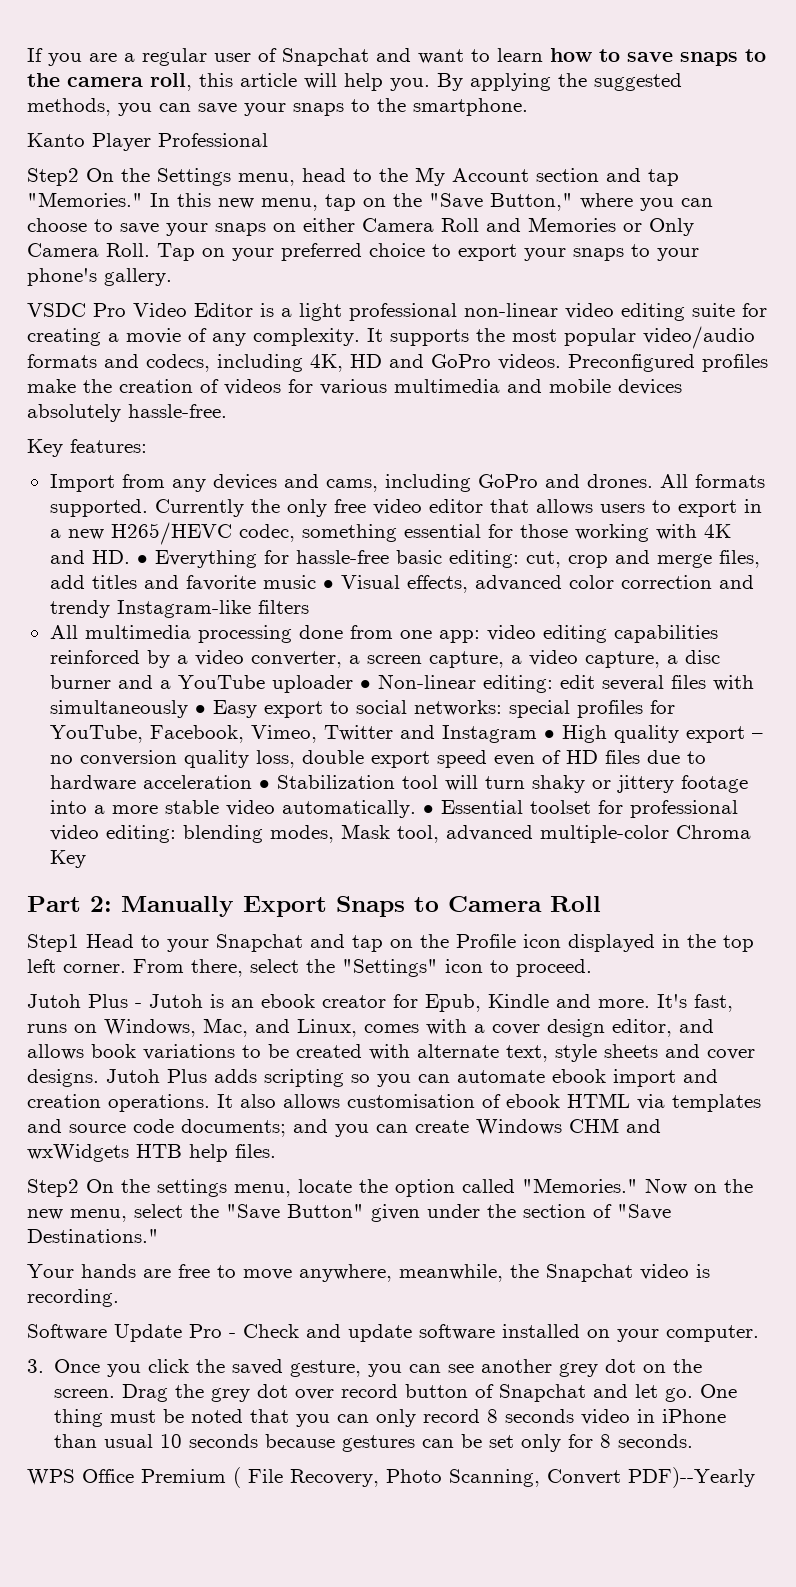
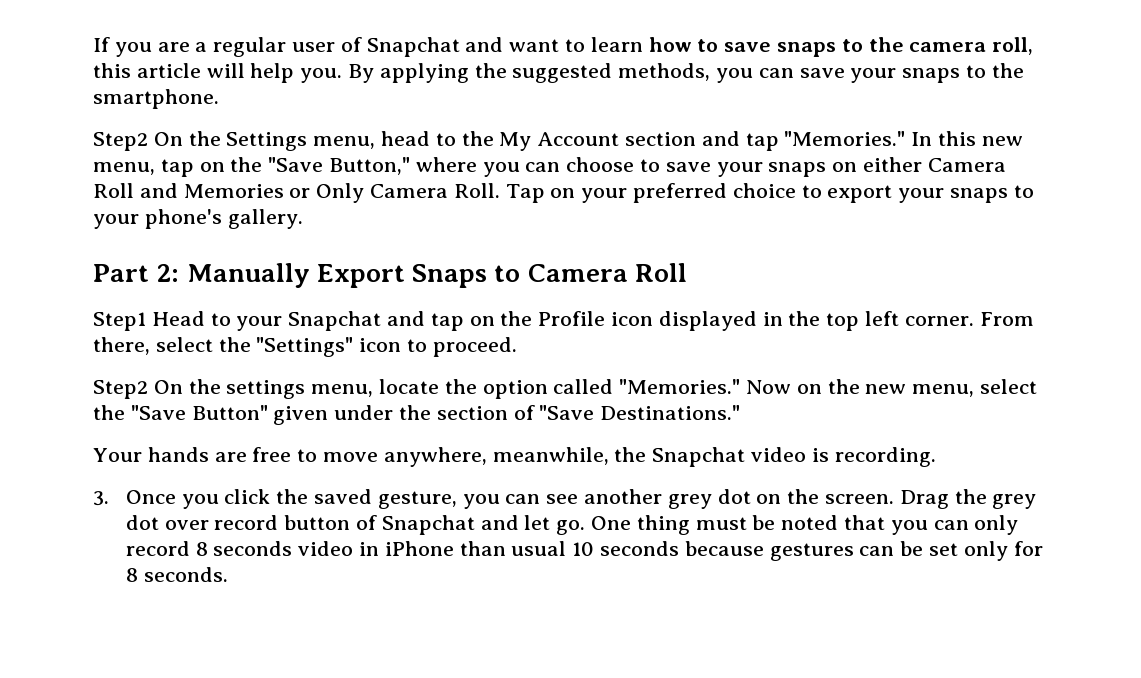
- Kanto Player Professional
- VSDC Pro Video Editor is a light professional non-linear video editing suite for creating a movie of any complexity. It supports the most popular video/audio formats and codecs, including 4K, HD and GoPro videos. Preconfigured profiles make the creation of videos for various multimedia and mobile devices absolutely hassle-free.
- Key features:
- Import from any devices and cams, including GoPro and drones. All formats supported. Сurrently the only free video editor that allows users to export in a new H265/HEVC codec, something essential for those working with 4K and HD. • Everything for hassle-free basic editing: cut, crop and merge files, add titles and favorite music • Visual effects, advanced color correction and trendy Instagram-like filters
- All multimedia processing done from one app: video editing capabilities reinforced by a video converter, a screen capture, a video capture, a disc burner and a YouTube uploader • Non-linear editing: edit several files with simultaneously • Easy export to social networks: special profiles for YouTube, Facebook, Vimeo, Twitter and Instagram • High quality export – no conversion quality loss, double export speed even of HD files due to hardware acceleration • Stabilization tool will turn shaky or jittery footage into a more stable video automatically. • Essential toolset for professional video editing: blending modes, Mask tool, advanced multiple-color Chroma Key
- Jutoh Plus - Jutoh is an ebook creator for Epub, Kindle and more. It's fast, runs on Windows, Mac, and Linux, comes with a cover design editor, and allows book variations to be created with alternate text, style sheets and cover designs. Jutoh Plus adds scripting so you can automate ebook import and creation operations. It also allows customisation of ebook HTML via templates and source code documents; and you can create Windows CHM and wxWidgets HTB help files.
- Software Update Pro - Check and update software installed on your computer.
- WPS Office Premium ( File Recovery, Photo Scanning, Convert PDF)--Yearly

